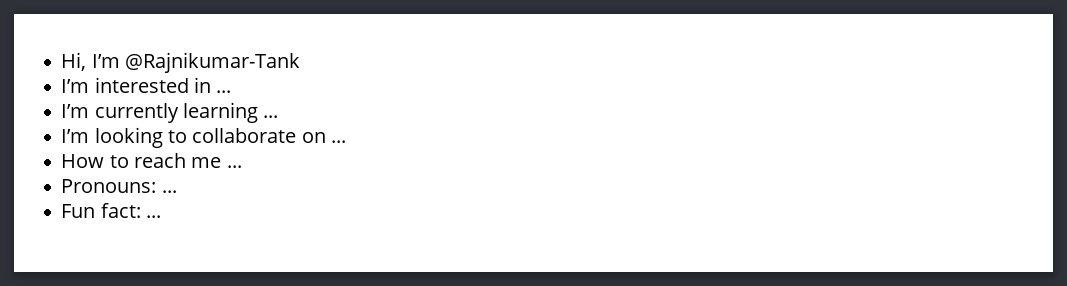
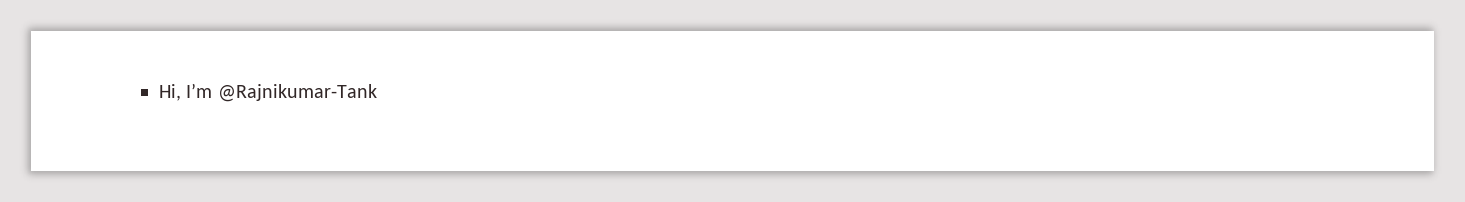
- I’m interested in ...
- I’m currently learning ...
- I’m looking to collaborate on ...
- How to reach me ...
- Pronouns: ...
- Fun fact: ...

